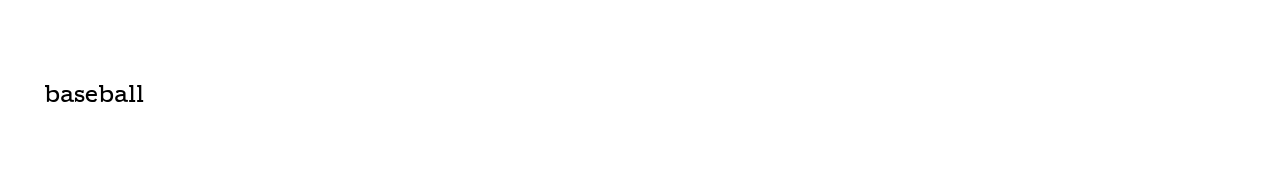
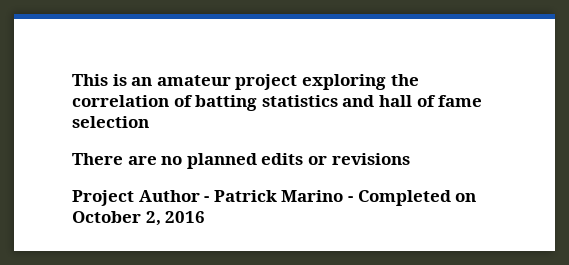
- baseball
+ This is an amateur project exploring the correlation of batting statistics and hall of fame selection
+ There are no planned edits or revisions
+ Project Author - Patrick Marino - Completed on October 2, 2016

